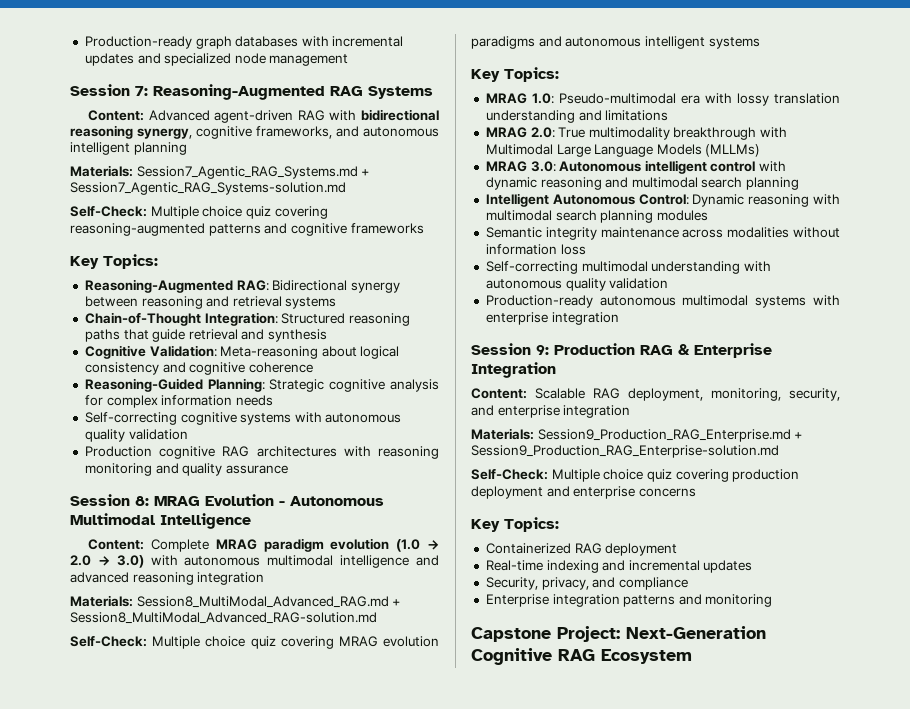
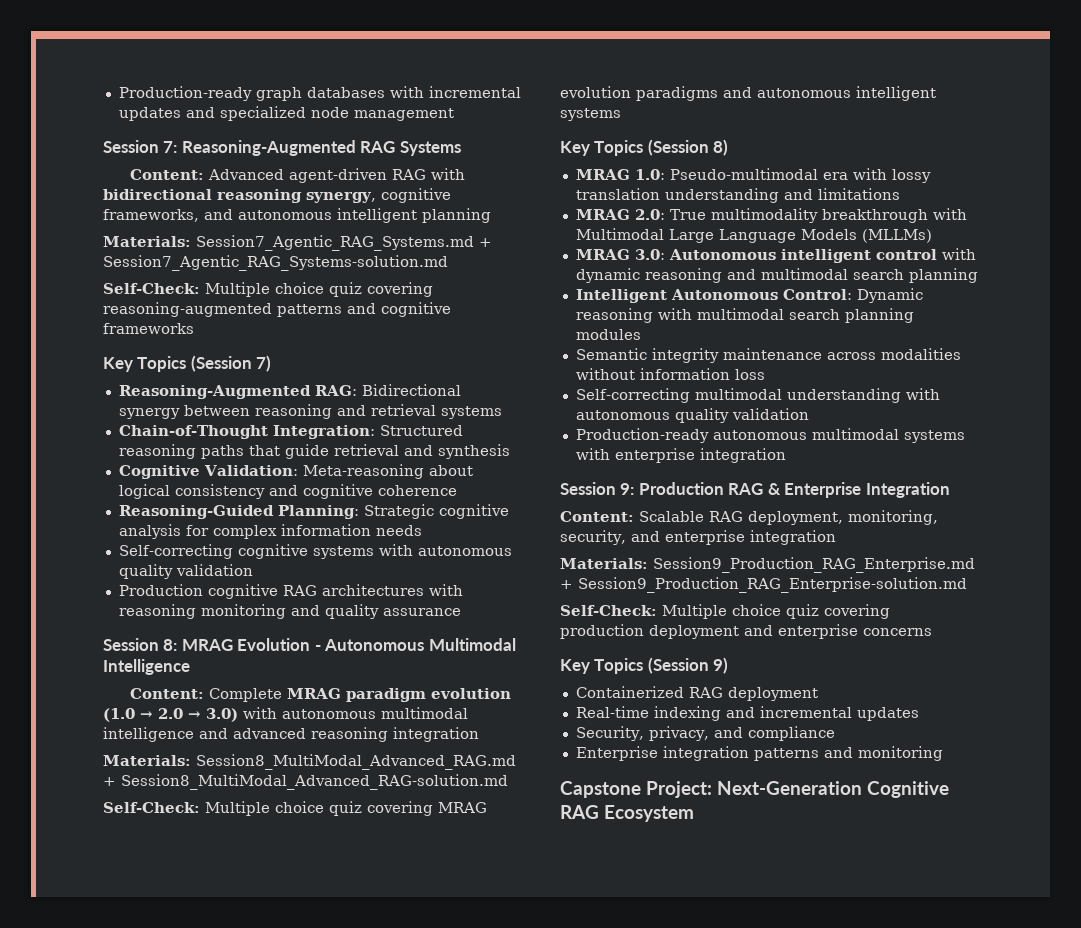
  Self-Check: Multiple choice quiz covering reasoning-augmented patterns and cognitive frameworks
- Key Topics:
+ Key Topics (Session 7)
  Self-Check: Multiple choice quiz covering MRAG evolution paradigms and autonomous intelligent systems
- Key Topics:
+ Key Topics (Session 8)
  Self-Check: Multiple choice quiz covering production deployment and enterprise concerns
- Key Topics:
+ Key Topics (Session 9)

